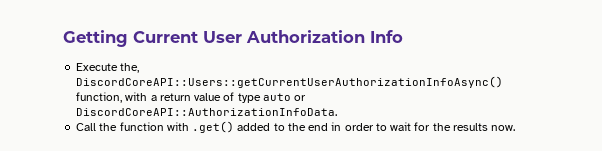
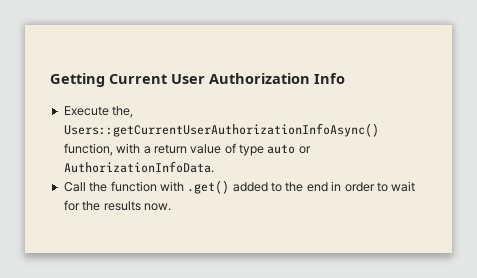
- Execute the, DiscordCoreAPI::Users::getCurrentUserAuthorizationInfoAsync() function, with a return value of type auto or DiscordCoreAPI::AuthorizationInfoData.
+ Execute the, Users::getCurrentUserAuthorizationInfoAsync() function, with a return value of type auto or AuthorizationInfoData.

